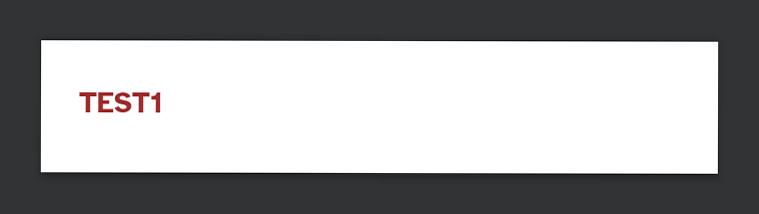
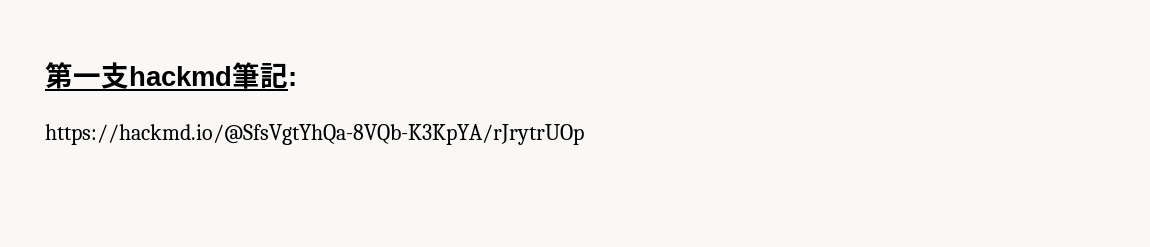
- TEST1
+ 第一支hackmd筆記:
+ https://hackmd.io/@SfsVgtYhQa-8VQb-K3KpYA/rJrytrUOp

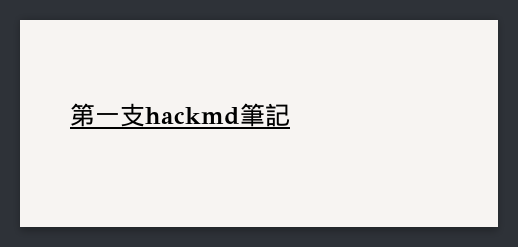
- 第一支hackmd筆記:
- https://hackmd.io/@SfsVgtYhQa-8VQb-K3KpYA/rJrytrUOp
+ 第一支hackmd筆記

